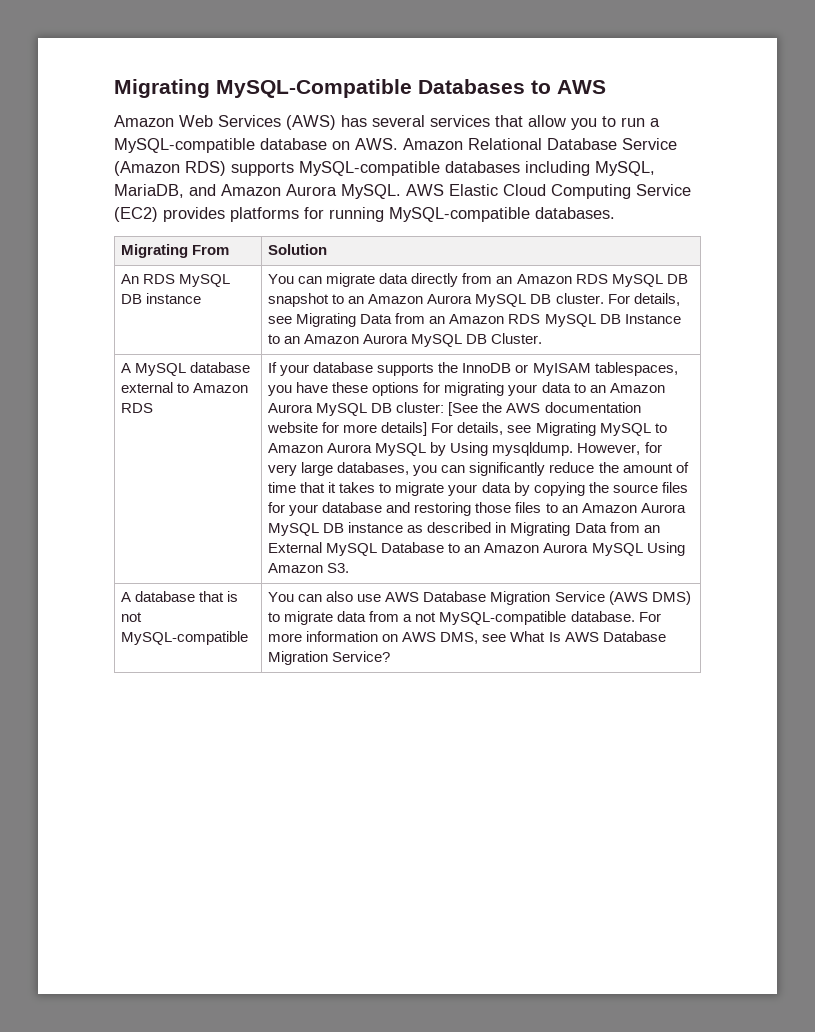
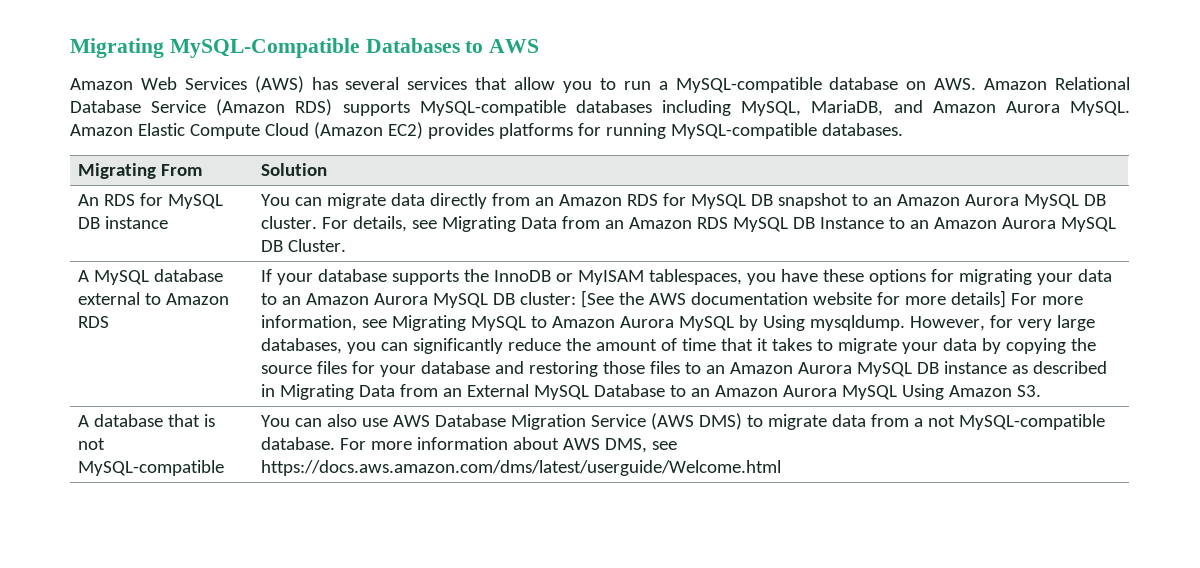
- AWS Elastic Cloud Computing Service (EC2) provides platforms for running MySQL-compatible databases.
+ Amazon Elastic Compute Cloud (Amazon EC2) provides platforms for running MySQL-compatible databases.
- An RDS MySQL DB instance
+ An RDS for MySQL DB instance
- You can migrate data directly from an Amazon RDS MySQL DB snapshot to an Amazon Aurora MySQL DB cluster.
+ You can migrate data directly from an Amazon RDS for MySQL DB snapshot to an Amazon Aurora MySQL DB cluster.
- If your database supports the InnoDB or MyISAM tablespaces, you have these options for migrating your data to an Amazon Aurora MySQL DB cluster: [See the AWS documentation website for more details] For details, see Migrating MySQL to Amazon Aurora MySQL by Using mysqldump.
+ If your database supports the InnoDB or MyISAM tablespaces, you have these options for migrating your data to an Amazon Aurora MySQL DB cluster: [See the AWS documentation website for more details] For more information, see Migrating MySQL to Amazon Aurora MySQL by Using mysqldump.
- A database that is not MySQL-compatible | You can also use AWS Database Migration Service (AWS DMS) to migrate data from a not MySQL-compatible database. For more information on AWS DMS, see What Is AWS Database Migration Service?
+ A database that is not MySQL-compatible | You can also use AWS Database Migration Service (AWS DMS) to migrate data from a not MySQL-compatible database. For more information about AWS DMS, see https://docs.aws.amazon.com/dms/latest/userguide/Welcome.html

